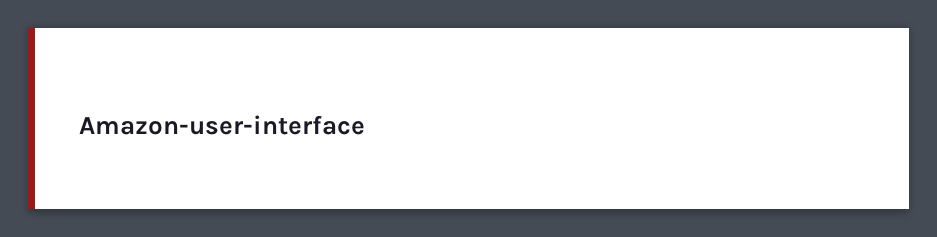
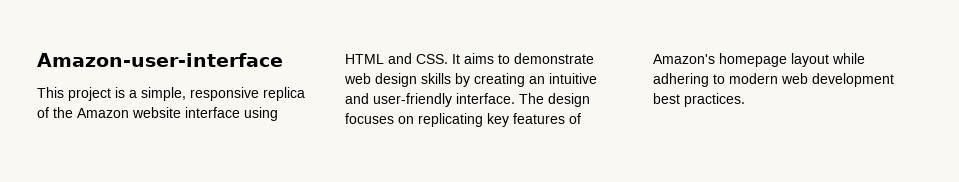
+ This project is a simple, responsive replica of the Amazon website interface using HTML and CSS. It aims to demonstrate web design skills by creating an intuitive and user-friendly interface. The design focuses on replicating key features of Amazon's homepage layout while adhering to modern web development best practices.

